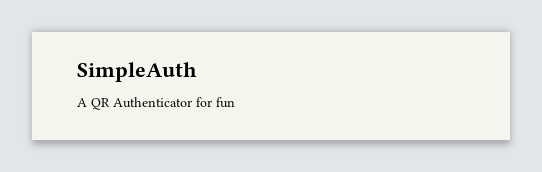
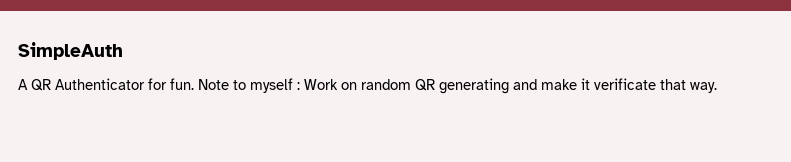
- A QR Authenticator for fun
+ A QR Authenticator for fun. Note to myself : Work on random QR generating and make it verificate that way.

